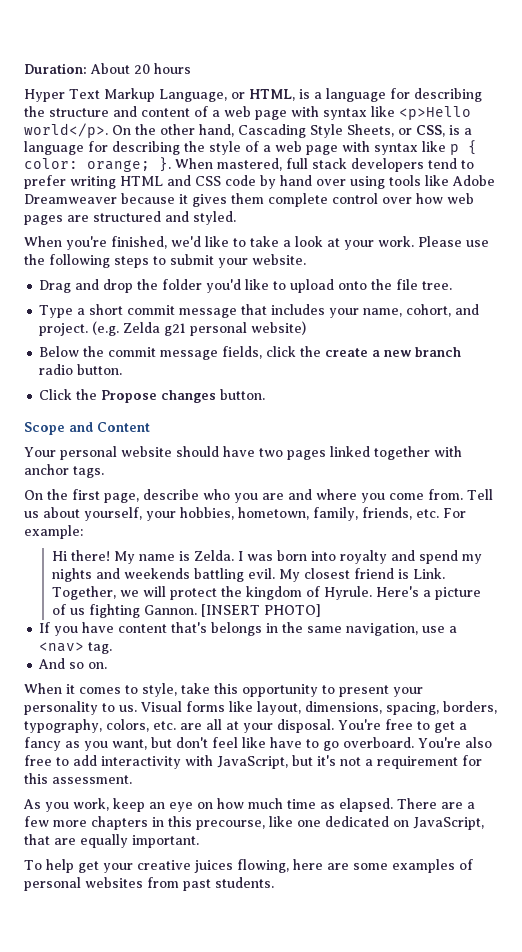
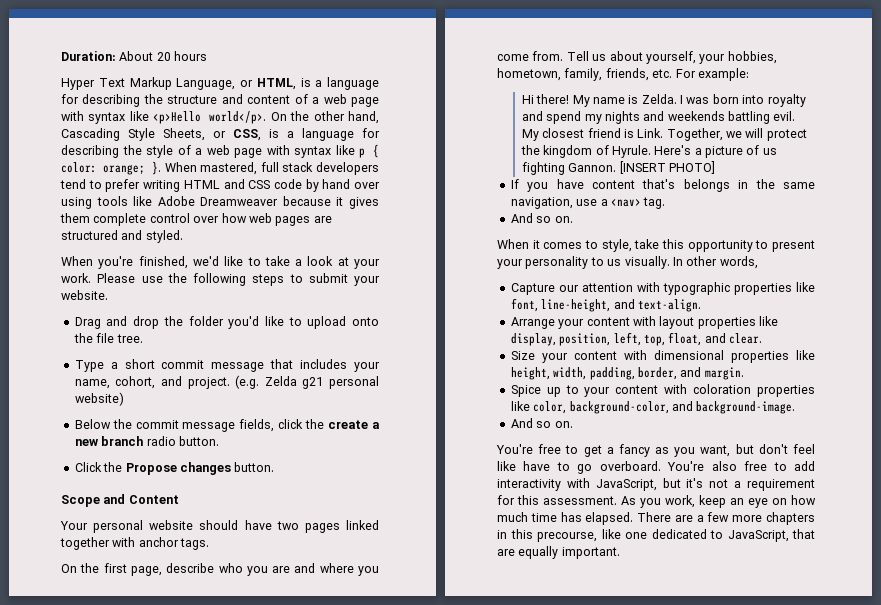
- When it comes to style, take this opportunity to present your personality to us. Visual forms like layout, dimensions, spacing, borders, typography, colors, etc. are all at your disposal. You're free to get a fancy as you want, but don't feel like have to go overboard.
+ When it comes to style, take this opportunity to present your personality to us visually. In other words,
+ Capture our attention with typographic properties like font, line-height, and text-align.
+ Arrange your content with layout properties like display, position, left, top, float, and clear.
+ Size your content with dimensional properties like height, width, padding, border, and margin.
+ Spice up to your content with coloration properties like color, background-color, and background-image.
+ And so on.
+ You're free to get a fancy as you want, but don't feel like have to go overboard.
- You're also free to add interactivity with JavaScript, but it's not a requirement for this assessment.
- As you work, keep an eye on how much time as elapsed.
+ You're also free to add interactivity with JavaScript, but it's not a requirement for this assessment. As you work, keep an eye on how much time has elapsed.
- There are a few more chapters in this precourse, like one dedicated on JavaScript, that are equally important.
+ There are a few more chapters in this precourse, like one dedicated to JavaScript, that are equally important.
- To help get your creative juices flowing, here are some examples of personal websites from past students.

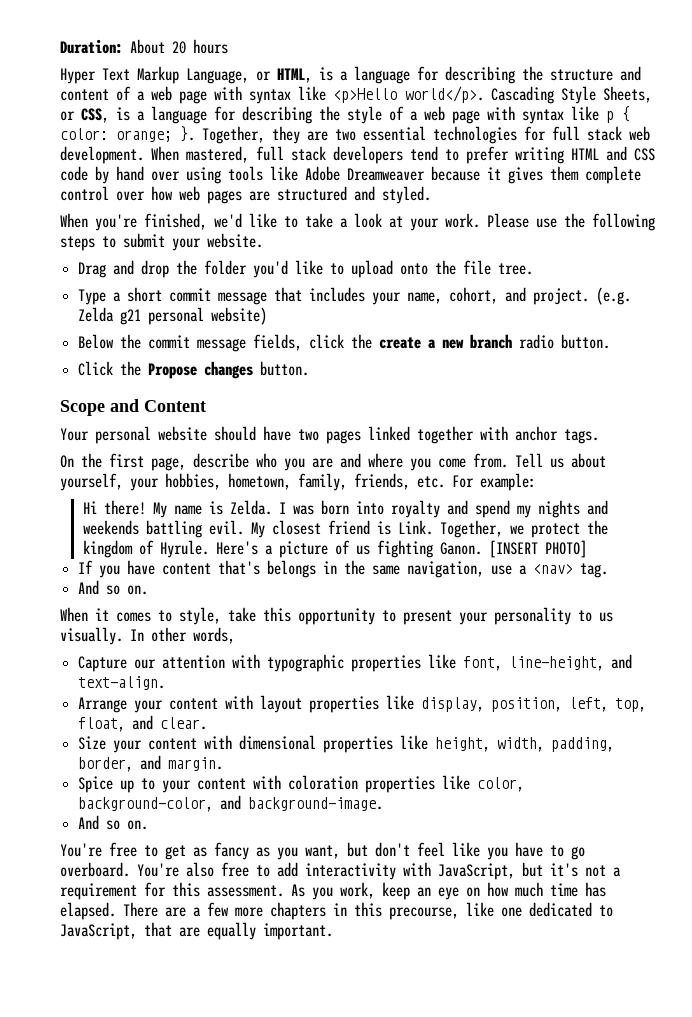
- On the other hand, Cascading Style Sheets, or CSS, is a language for describing the style of a web page with syntax like p { color: orange; }.
+ Cascading Style Sheets, or CSS, is a language for describing the style of a web page with syntax like p { color: orange; }.
+ Together, they are two essential technologies for full stack web development.
- Together, we will protect the kingdom of Hyrule.
+ Together, we protect the kingdom of Hyrule.
- Here's a picture of us fighting Gannon.
+ Here's a picture of us fighting Ganon.
- You're free to get a fancy as you want, but don't feel like have to go overboard.
+ You're free to get as fancy as you want, but don't feel like you have to go overboard.

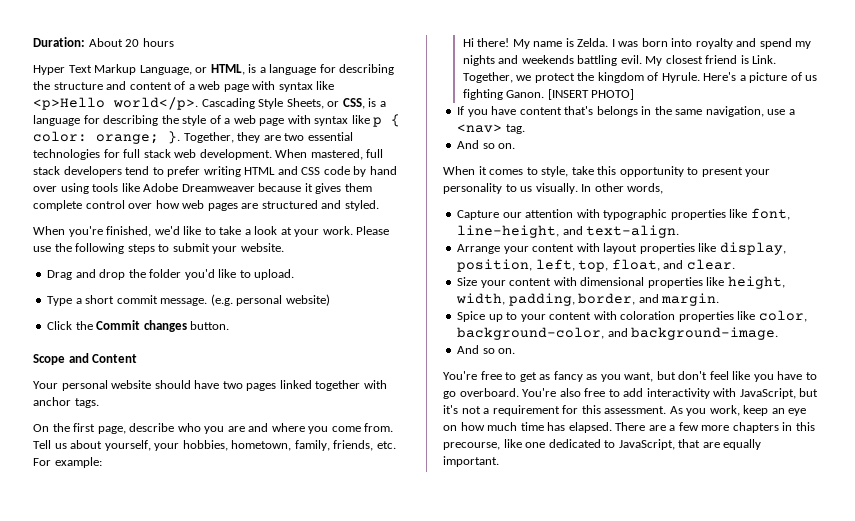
- Drag and drop the folder you'd like to upload onto the file tree.
+ Drag and drop the folder you'd like to upload.
- Type a short commit message that includes your name, cohort, and project. (e.g. Zelda g21 personal website)
- Below the commit message fields, click the create a new branch radio button.
+ Type a short commit message. (e.g. personal website)
- Click the Propose changes button.
+ Click the Commit changes button.

